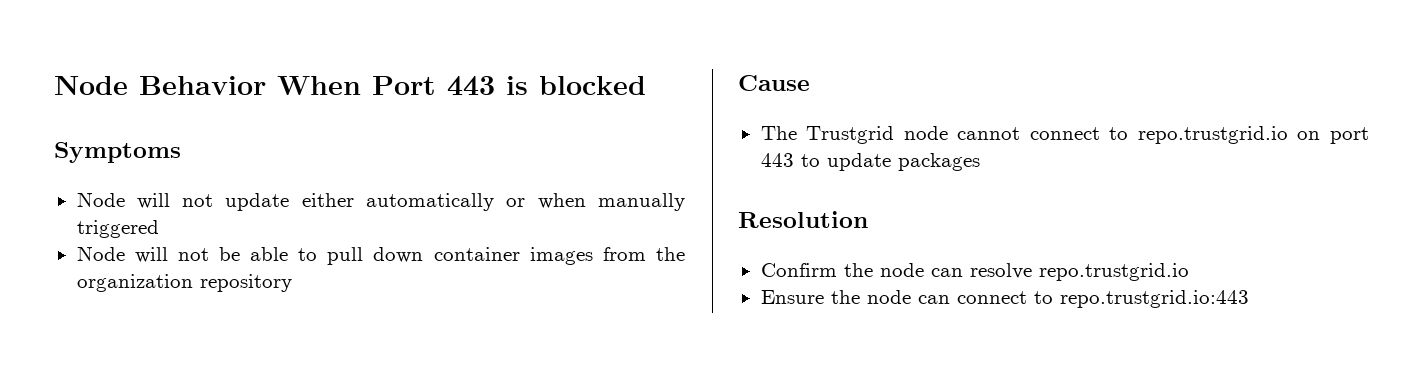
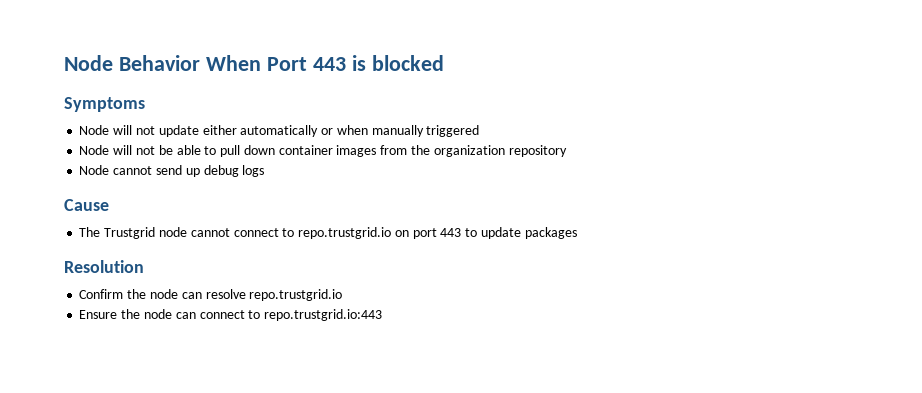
+ Node cannot send up debug logs

